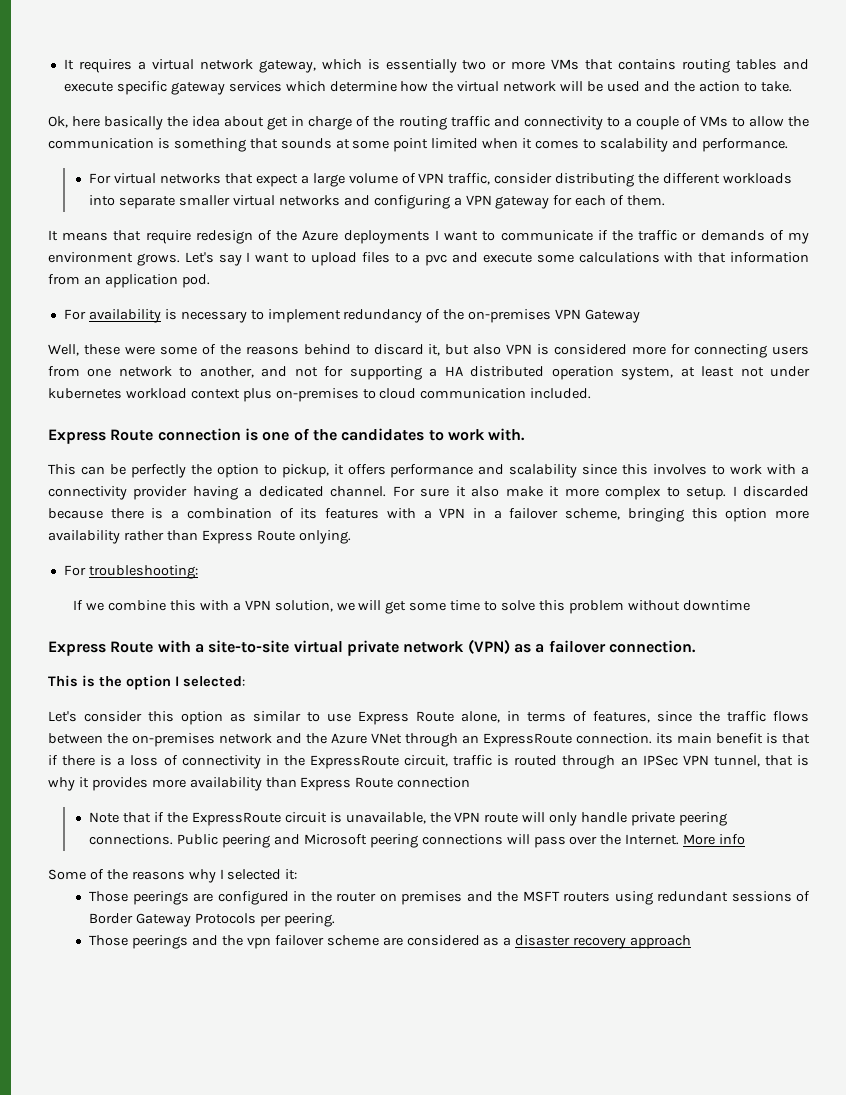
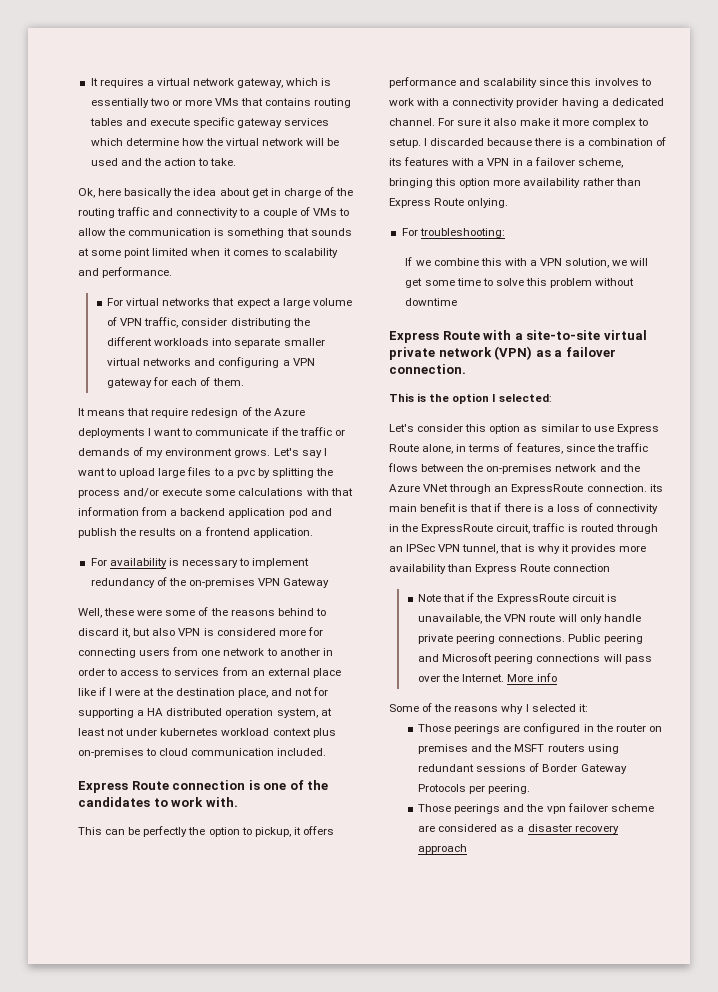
- Let's say I want to upload files to a pvc and execute some calculations with that information from an application pod.
+ Let's say I want to upload large files to a pvc by splitting the process and/or execute some calculations with that information from a backend application pod and publish the results on a frontend application.
- Well, these were some of the reasons behind to discard it, but also VPN is considered more for connecting users from one network to another, and not for supporting a HA distributed operation system, at least not under kubernetes workload context plus on-premises to cloud communication included.
+ Well, these were some of the reasons behind to discard it, but also VPN is considered more for connecting users from one network to another in order to access to services from an external place like if I were at the destination place, and not for supporting a HA distributed operation system, at least not under kubernetes workload context plus on-premises to cloud communication included.

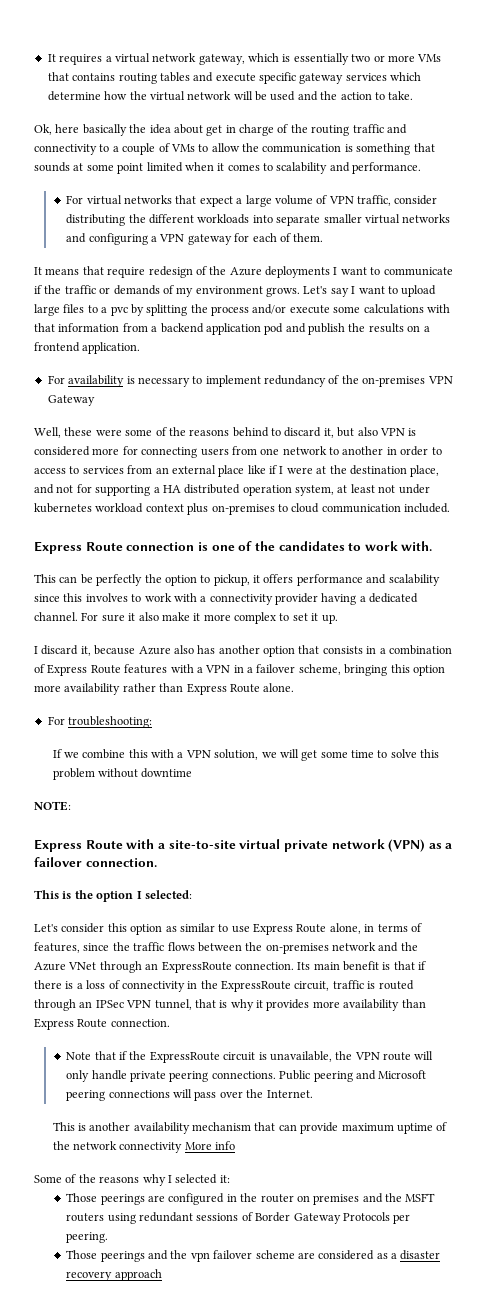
- For sure it also make it more complex to setup. I discarded because there is a combination of its features with a VPN in a failover scheme, bringing this option more availability rather than Express Route onlying.
+ For sure it also make it more complex to set it up.
+ I discard it, because Azure also has another option that consists in a combination of Express Route features with a VPN in a failover scheme, bringing this option more availability rather than Express Route alone.
+ NOTE:
- Let's consider this option as similar to use Express Route alone, in terms of features, since the traffic flows between the on-premises network and the Azure VNet through an ExpressRoute connection. its main benefit is that if there is a loss of connectivity in the ExpressRoute circuit, traffic is routed through an IPSec VPN tunnel, that is why it provides more availability than Express Route connection
+ Let's consider this option as similar to use Express Route alone, in terms of features, since the traffic flows between the on-premises network and the Azure VNet through an ExpressRoute connection. Its main benefit is that if there is a loss of connectivity in the ExpressRoute circuit, traffic is routed through an IPSec VPN tunnel, that is why it provides more availability than Express Route connection.
- Public peering and Microsoft peering connections will pass over the Internet. More info
+ Public peering and Microsoft peering connections will pass over the Internet.
+ This is another availability mechanism that can provide maximum uptime of the network connectivity More info

